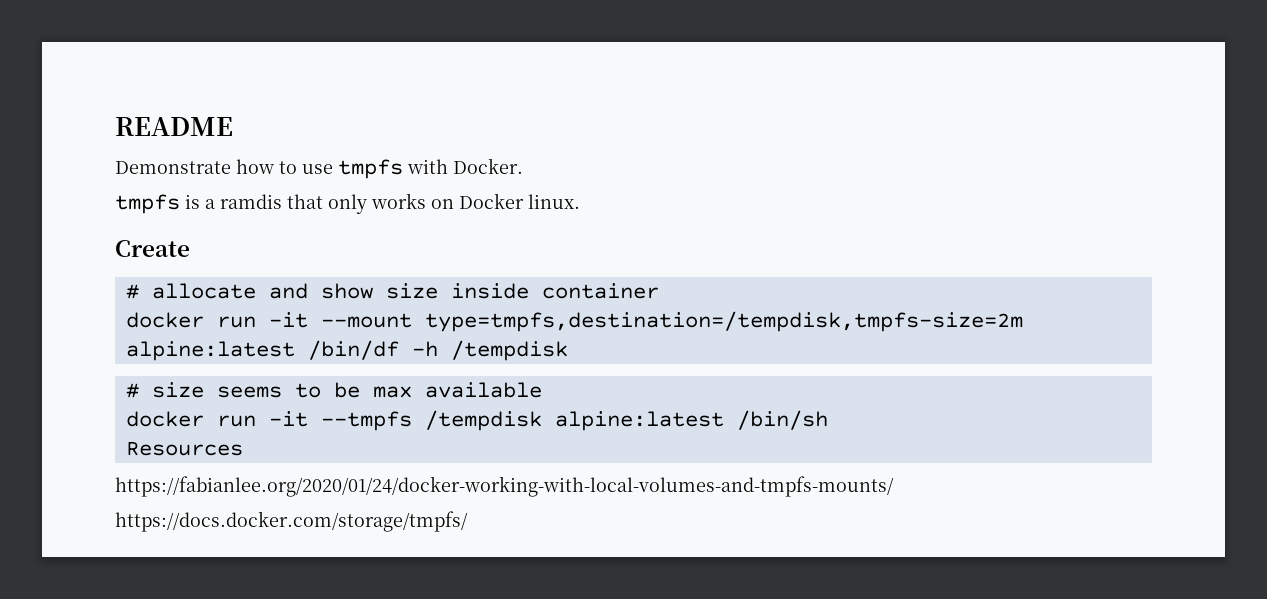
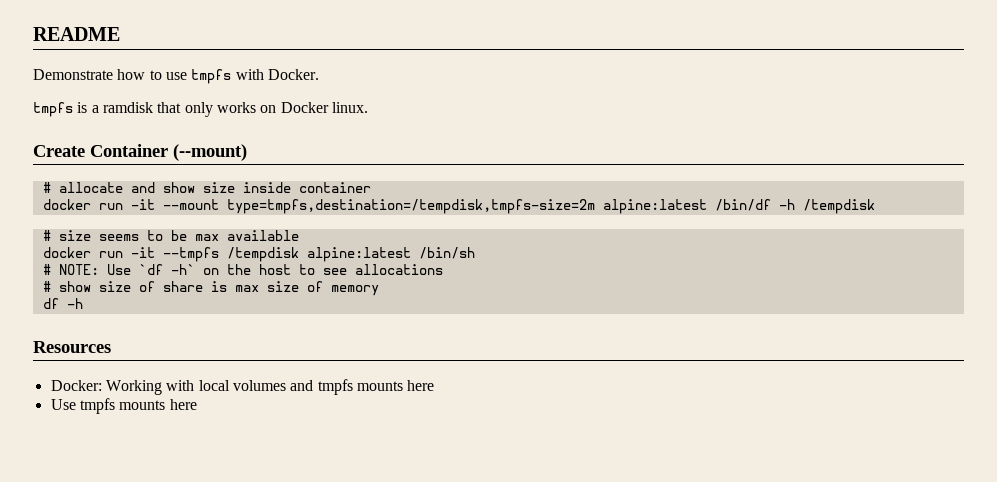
- tmpfs is a ramdis that only works on Docker linux.
+ tmpfs is a ramdisk that only works on Docker linux.
- Create
+ Create Container (--mount)
+ # NOTE: Use `df -h` on the host to see allocations
+ # show size of share is max size of memory
+ df -h
  Resources
- https://fabianlee.org/2020/01/24/docker-working-with-local-volumes-and-tmpfs-mounts/
- https://docs.docker.com/storage/tmpfs/
+ Docker: Working with local volumes and tmpfs mounts here
+ Use tmpfs mounts here

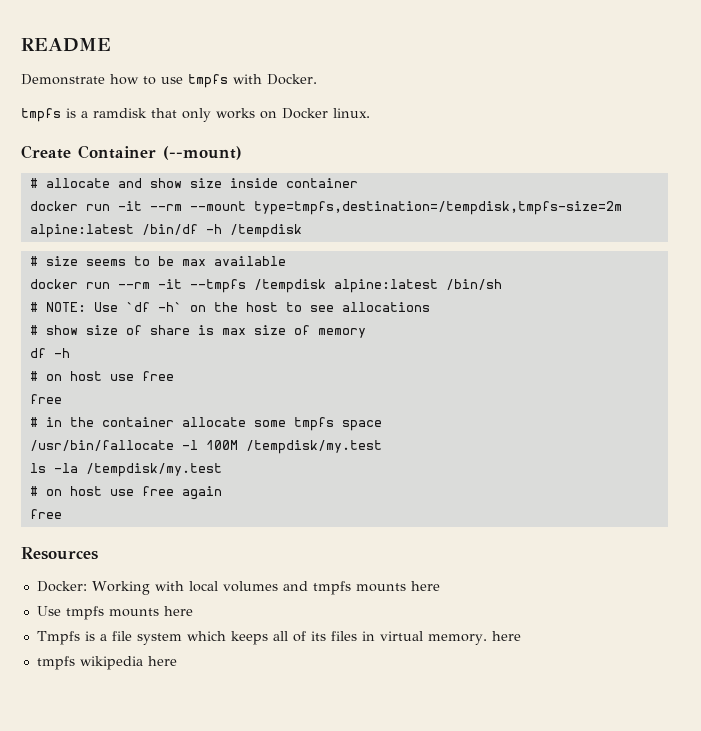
- docker run -it --mount type=tmpfs,destination=/tempdisk,tmpfs-size=2m alpine:latest /bin/df -h /tempdisk
+ docker run -it --rm --mount type=tmpfs,destination=/tempdisk,tmpfs-size=2m alpine:latest /bin/df -h /tempdisk
- docker run -it --tmpfs /tempdisk alpine:latest /bin/sh
+ docker run --rm -it --tmpfs /tempdisk alpine:latest /bin/sh
  df -h
+ # on host use free
+ free
+ # in the container allocate some tmpfs space
+ /usr/bin/fallocate -l 100M /tempdisk/my.test
+ ls -la /tempdisk/my.test
+ # on host use free again
+ free
+ Tmpfs is a file system which keeps all of its files in virtual memory. here
+ tmpfs wikipedia here

